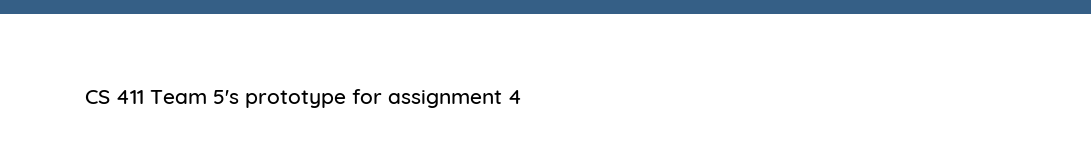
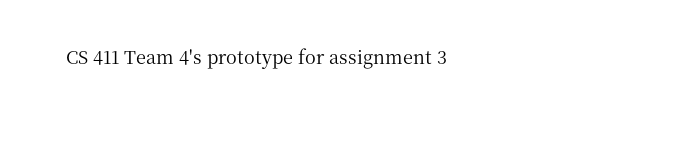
- CS 411 Team 5's prototype for assignment 4
+ CS 411 Team 4's prototype for assignment 3

